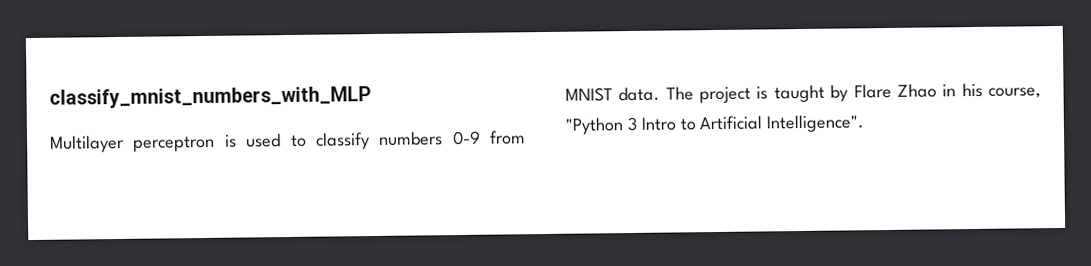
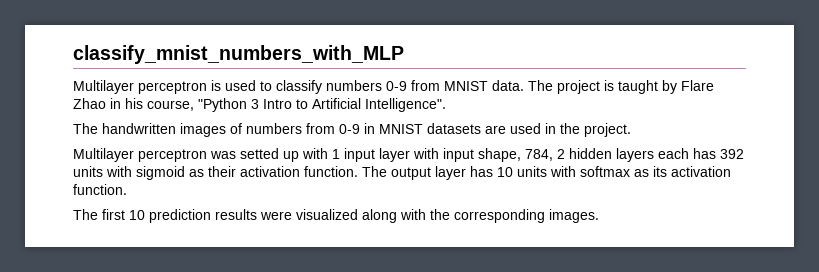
+ The handwritten images of numbers from 0-9 in MNIST datasets are used in the project.
+ Multilayer perceptron was setted up with 1 input layer with input shape, 784, 2 hidden layers each has 392 units with sigmoid as their activation function. The output layer has 10 units with softmax as its activation function.
+ The first 10 prediction results were visualized along with the corresponding images.

